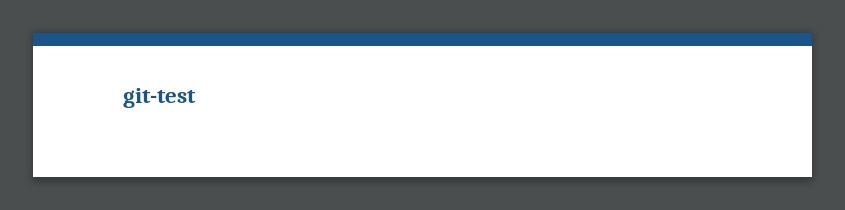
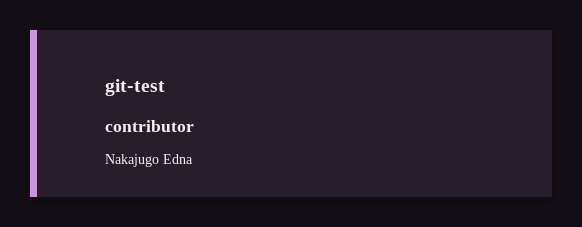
+ contributor
+ Nakajugo Edna

